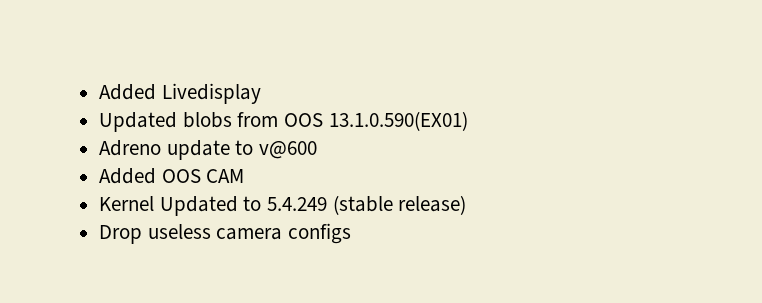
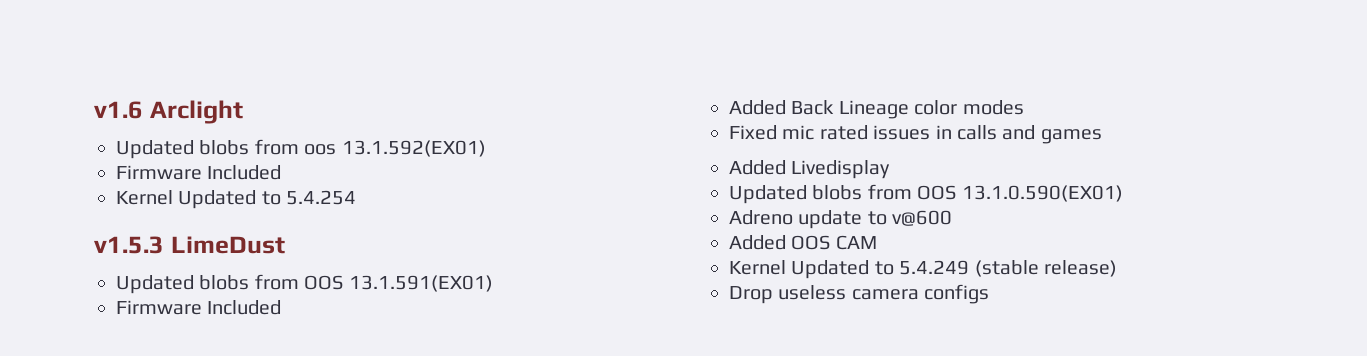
+ v1.6 Arclight
+ Updated blobs from oos 13.1.592(EX01)
+ Firmware Included
+ Kernel Updated to 5.4.254
+ v1.5.3 LimeDust
+ Updated blobs from OOS 13.1.591(EX01)
+ Firmware Included
+ Added Back Lineage color modes
+ Fixed mic rated issues in calls and games

